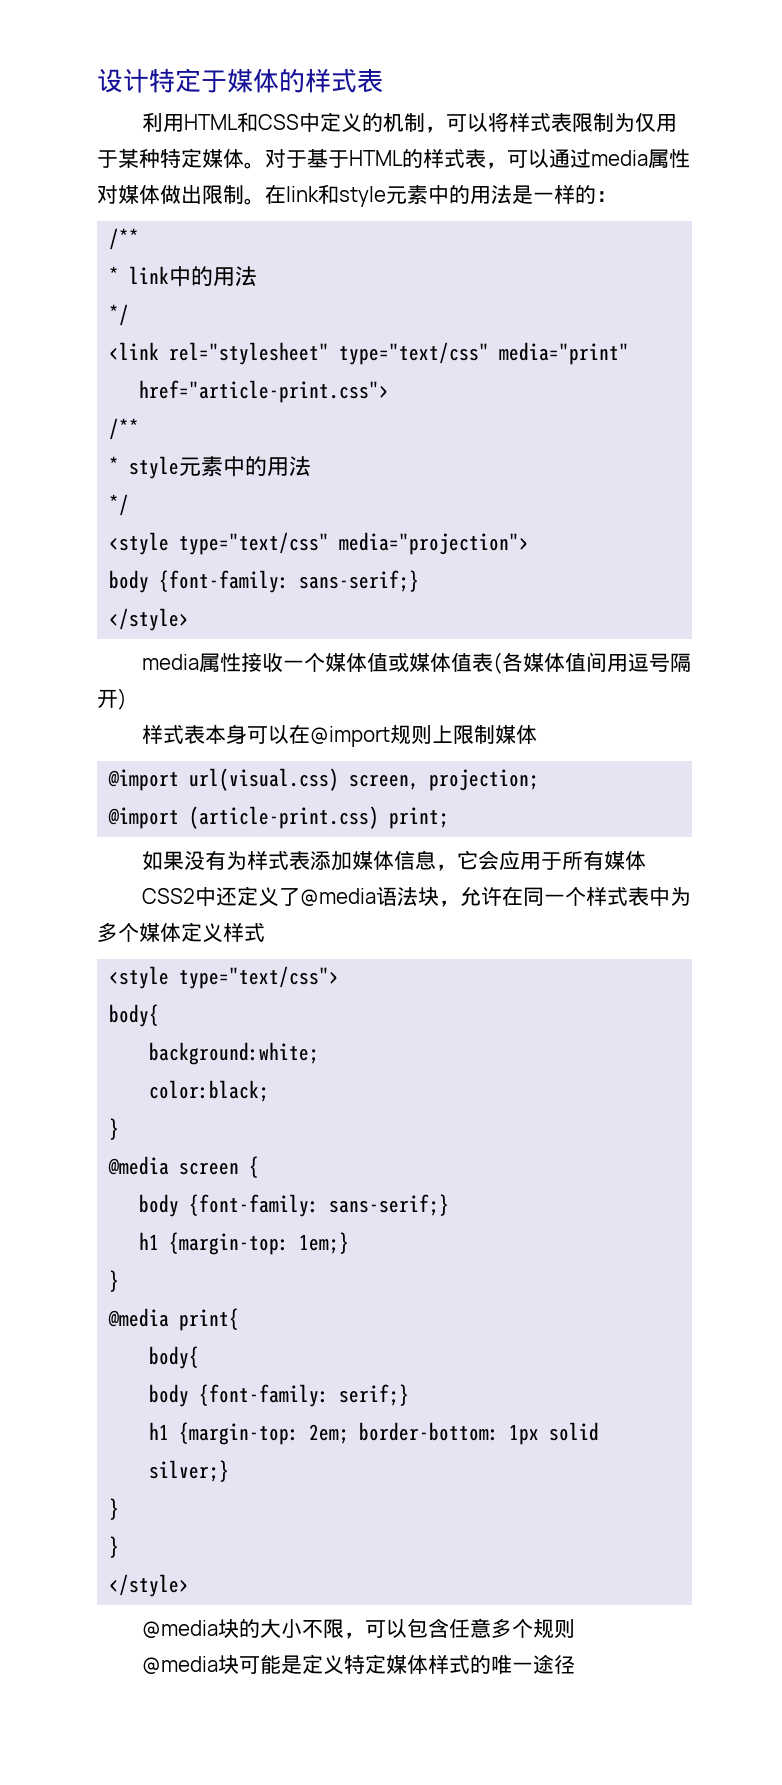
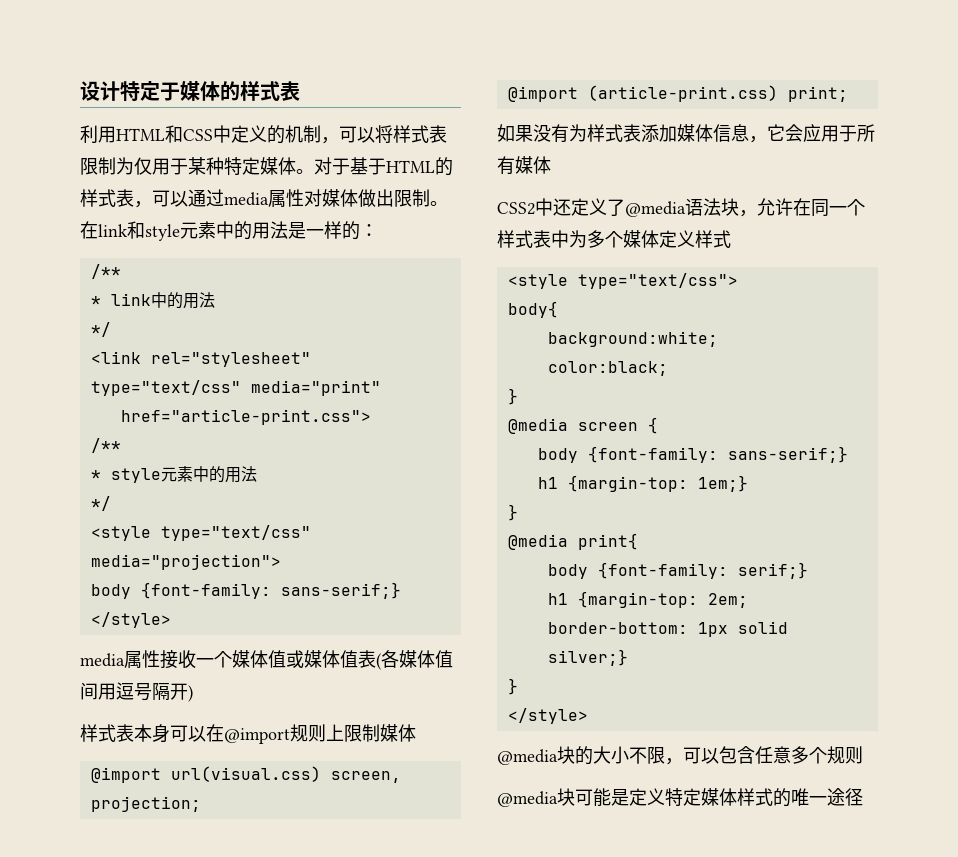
  @media print{
- body{
  h1 {margin-top: 2em; border-bottom: 1px solid silver;}
- }

